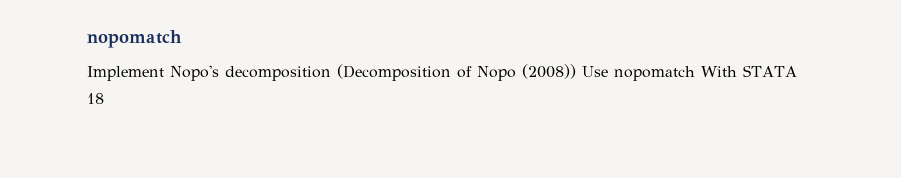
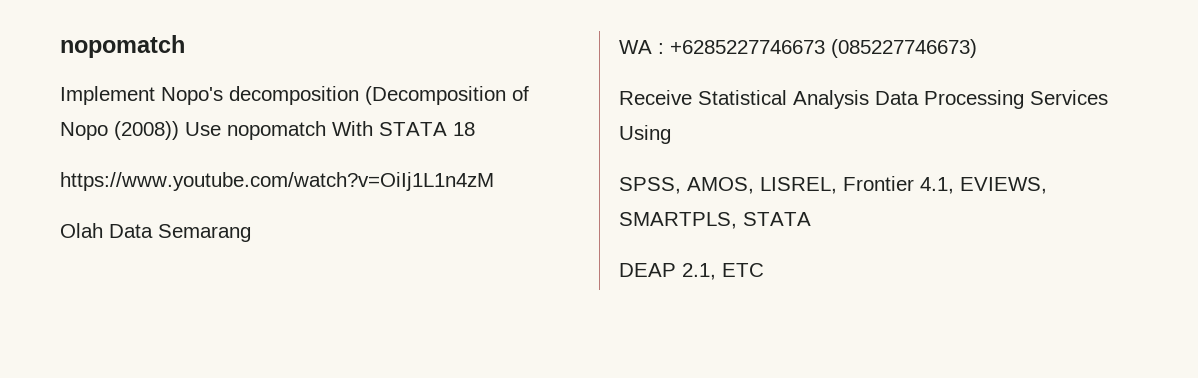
+ https://www.youtube.com/watch?v=OiIj1L1n4zM
+ Olah Data Semarang
+ WA : +6285227746673 (085227746673)
+ Receive Statistical Analysis Data Processing Services Using
+ SPSS, AMOS, LISREL, Frontier 4.1, EVIEWS, SMARTPLS, STATA
+ DEAP 2.1, ETC

